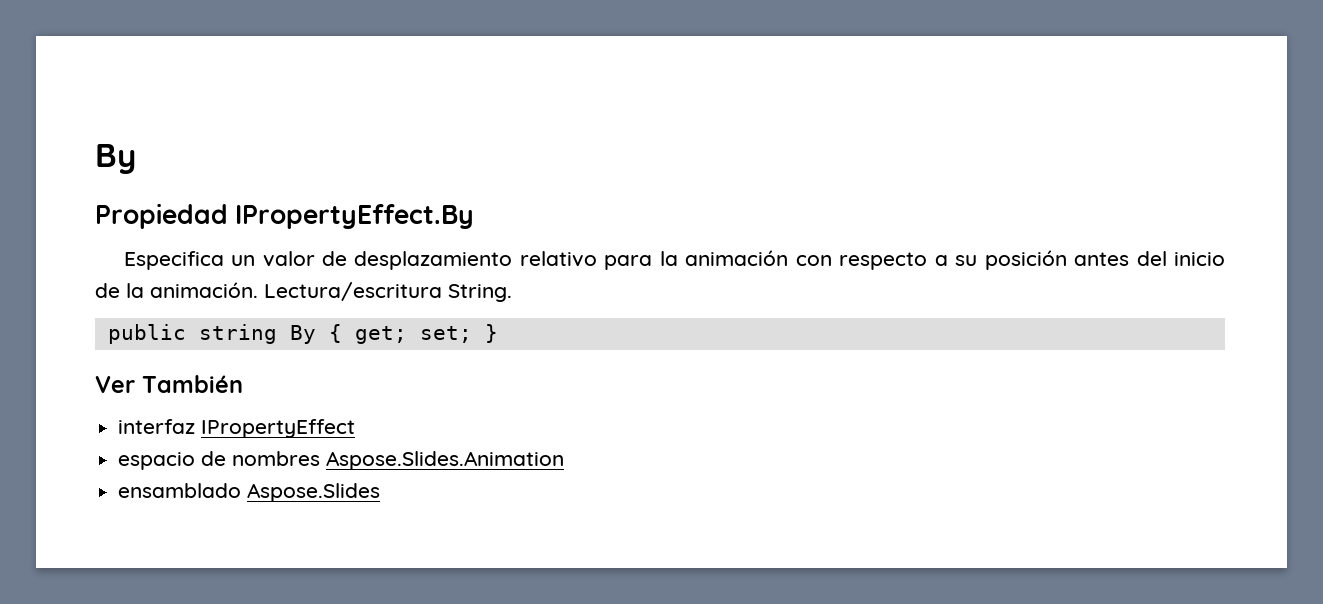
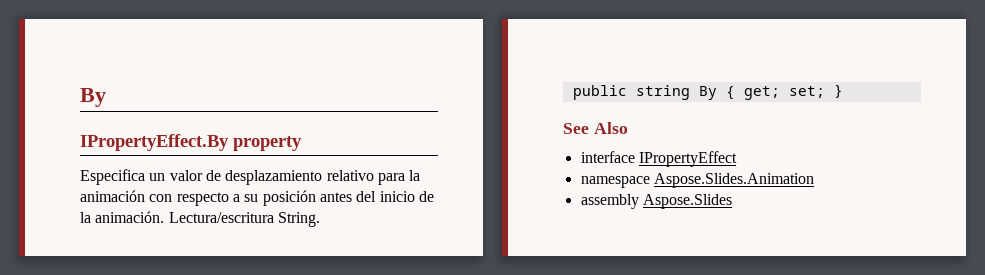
- Propiedad IPropertyEffect.By
+ IPropertyEffect.By property
- Ver También
- interfaz IPropertyEffect
- espacio de nombres Aspose.Slides.Animation
+ See Also
+ interface IPropertyEffect
+ namespace Aspose.Slides.Animation
- ensamblado Aspose.Slides
+ assembly Aspose.Slides

